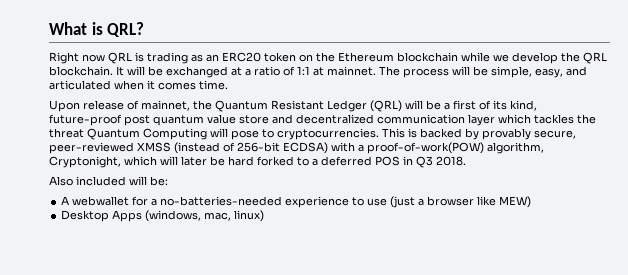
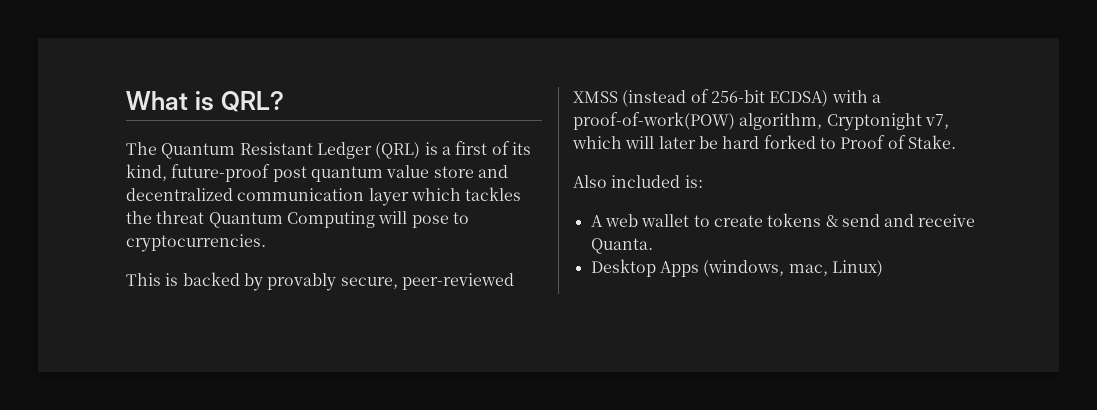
- Right now QRL is trading as an ERC20 token on the Ethereum blockchain while we develop the QRL blockchain. It will be exchanged at a ratio of 1:1 at mainnet. The process will be simple, easy, and articulated when it comes time.
- Upon release of mainnet, the Quantum Resistant Ledger (QRL) will be a first of its kind, future-proof post quantum value store and decentralized communication layer which tackles the threat Quantum Computing will pose to cryptocurrencies. This is backed by provably secure, peer-reviewed XMSS (instead of 256-bit ECDSA) with a proof-of-work(POW) algorithm, Cryptonight, which will later be hard forked to a deferred POS in Q3 2018.
+ The Quantum Resistant Ledger (QRL) is a first of its kind, future-proof post quantum value store and decentralized communication layer which tackles the threat Quantum Computing will pose to cryptocurrencies.
+ This is backed by provably secure, peer-reviewed XMSS (instead of 256-bit ECDSA) with a proof-of-work(POW) algorithm, Cryptonight v7, which will later be hard forked to Proof of Stake.
- Also included will be:
+ Also included is:
- A webwallet for a no-batteries-needed experience to use (just a browser like MEW)
+ A web wallet to create tokens & send and receive Quanta.
- Desktop Apps (windows, mac, linux)
+ Desktop Apps (windows, mac, Linux)

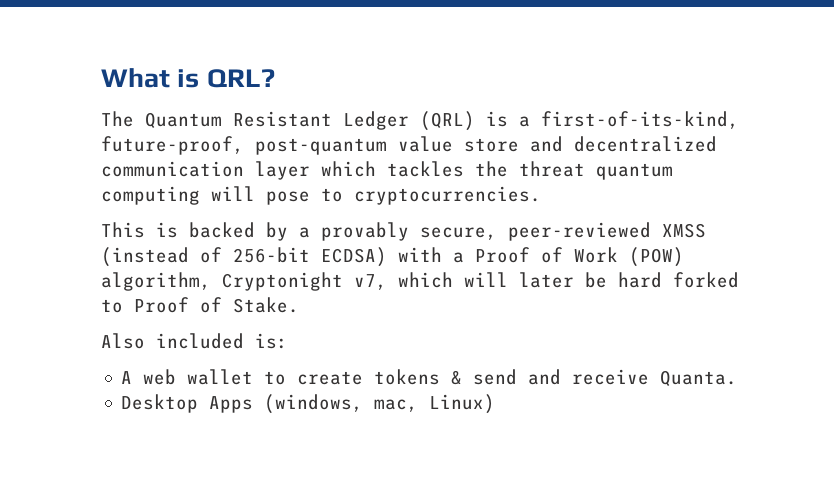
- The Quantum Resistant Ledger (QRL) is a first of its kind, future-proof post quantum value store and decentralized communication layer which tackles the threat Quantum Computing will pose to cryptocurrencies.
+ The Quantum Resistant Ledger (QRL) is a first-of-its-kind, future-proof, post-quantum value store and decentralized communication layer which tackles the threat quantum computing will pose to cryptocurrencies.
- This is backed by provably secure, peer-reviewed XMSS (instead of 256-bit ECDSA) with a proof-of-work(POW) algorithm, Cryptonight v7, which will later be hard forked to Proof of Stake.
+ This is backed by a provably secure, peer-reviewed XMSS (instead of 256-bit ECDSA) with a Proof of Work (POW) algorithm, Cryptonight v7, which will later be hard forked to Proof of Stake.

